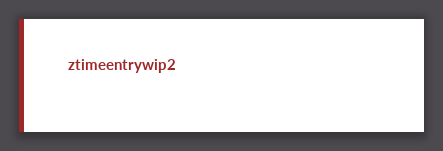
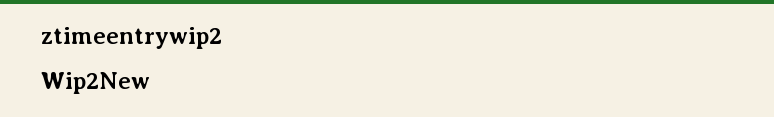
+ Wip2New

